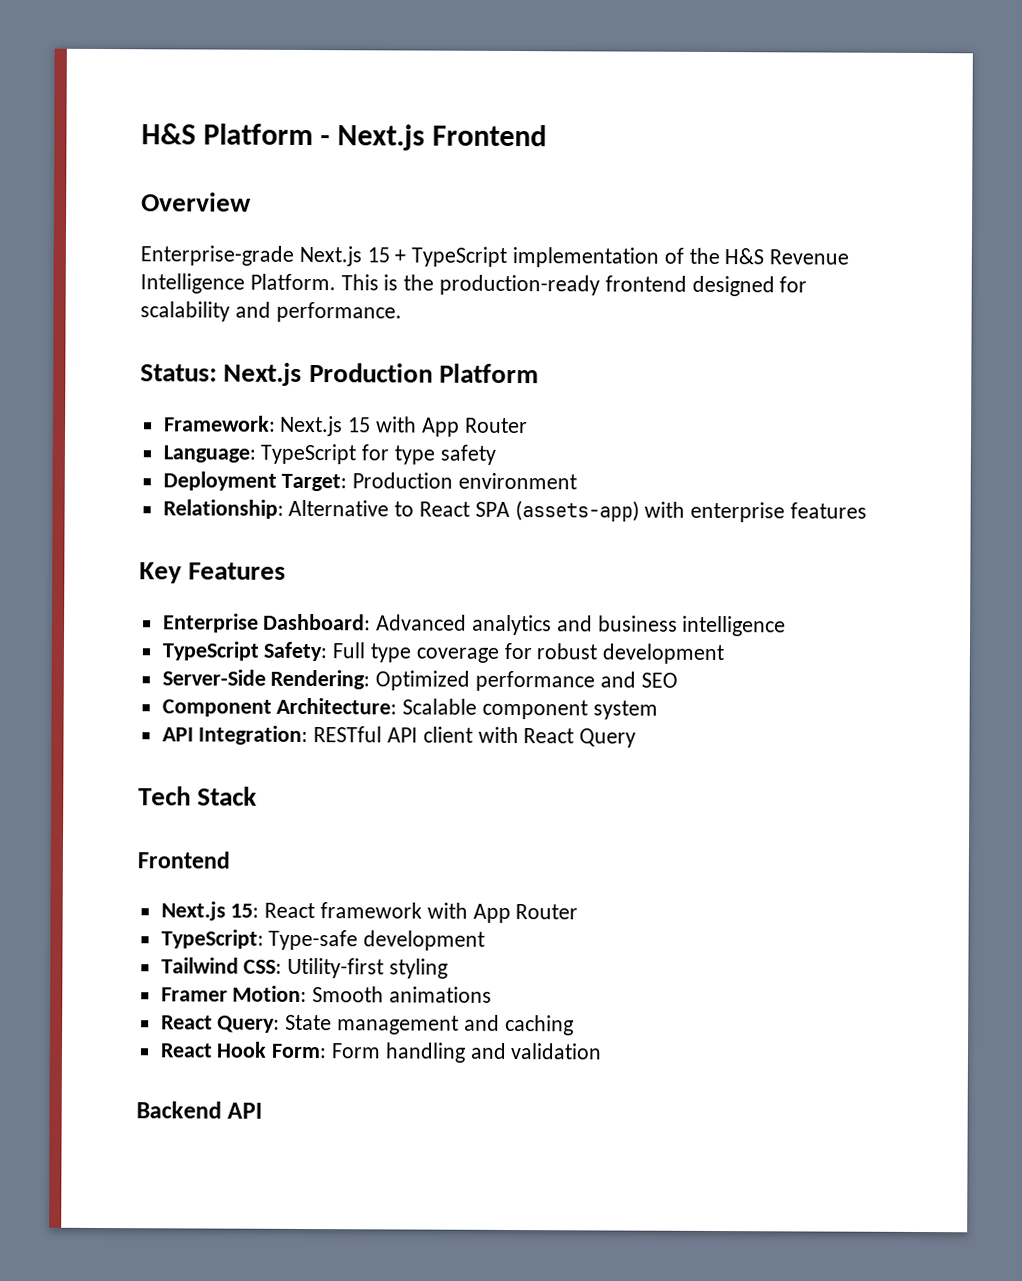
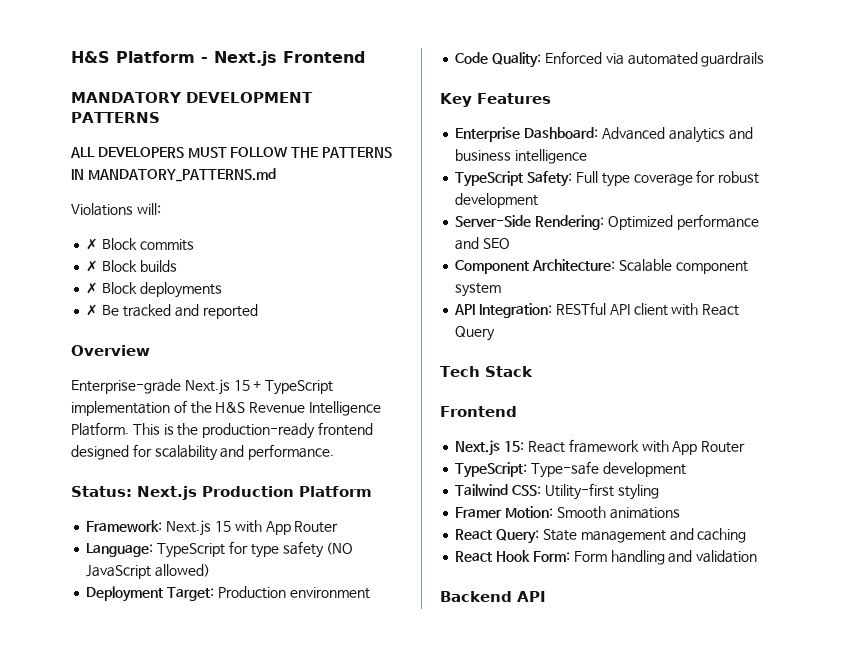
+ MANDATORY DEVELOPMENT PATTERNS
+ ALL DEVELOPERS MUST FOLLOW THE PATTERNS IN MANDATORY_PATTERNS.md
+ Violations will:
+ ✗ Block commits
+ ✗ Block builds
+ ✗ Block deployments
+ ✗ Be tracked and reported
- Language: TypeScript for type safety
+ Language: TypeScript for type safety (NO JavaScript allowed)
- Relationship: Alternative to React SPA (assets-app) with enterprise features
+ Code Quality: Enforced via automated guardrails

